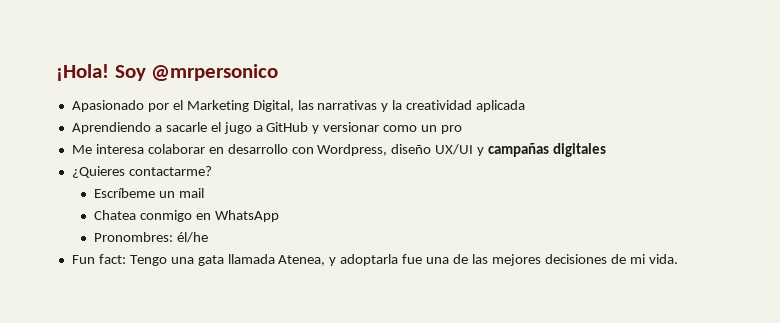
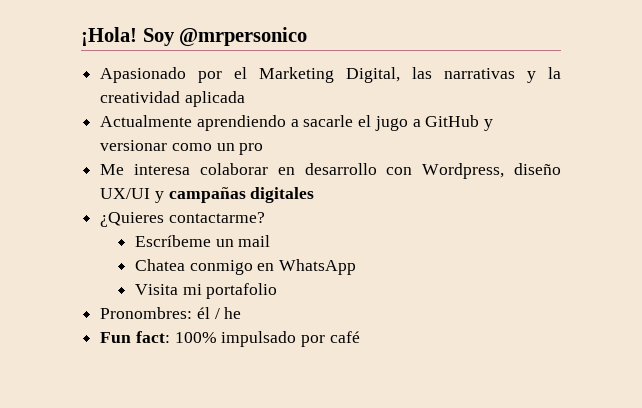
- Aprendiendo a sacarle el jugo a GitHub y versionar como un pro
+ Actualmente aprendiendo a sacarle el jugo a GitHub y versionar como un pro
- Pronombres: él/he
- Fun fact: Tengo una gata llamada Atenea, y adoptarla fue una de las mejores decisiones de mi vida.
+ Visita mi portafolio
+ Pronombres: él / he
+ Fun fact: 100% impulsado por café

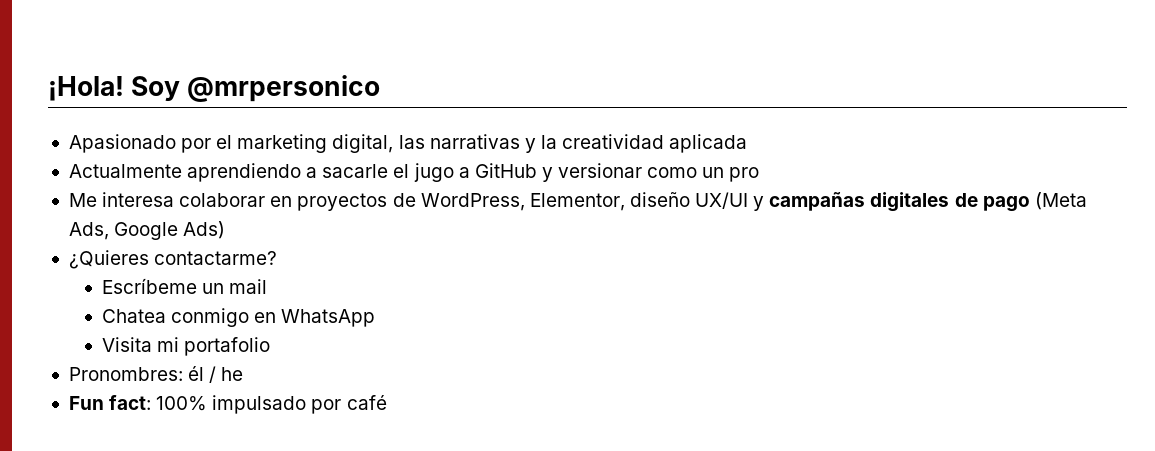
- Apasionado por el Marketing Digital, las narrativas y la creatividad aplicada
+ Apasionado por el marketing digital, las narrativas y la creatividad aplicada
- Me interesa colaborar en desarrollo con Wordpress, diseño UX/UI y campañas digitales
+ Me interesa colaborar en proyectos de WordPress, Elementor, diseño UX/UI y campañas digitales de pago (Meta Ads, Google Ads)

